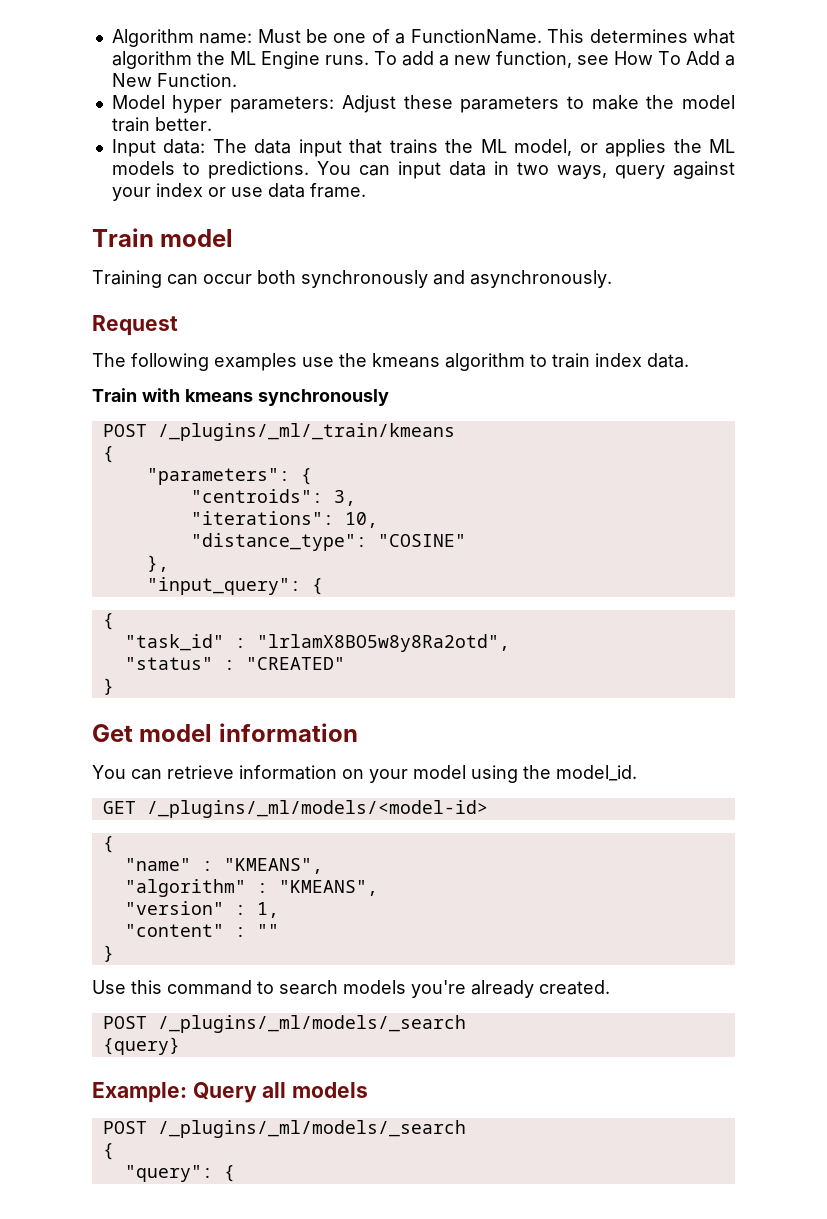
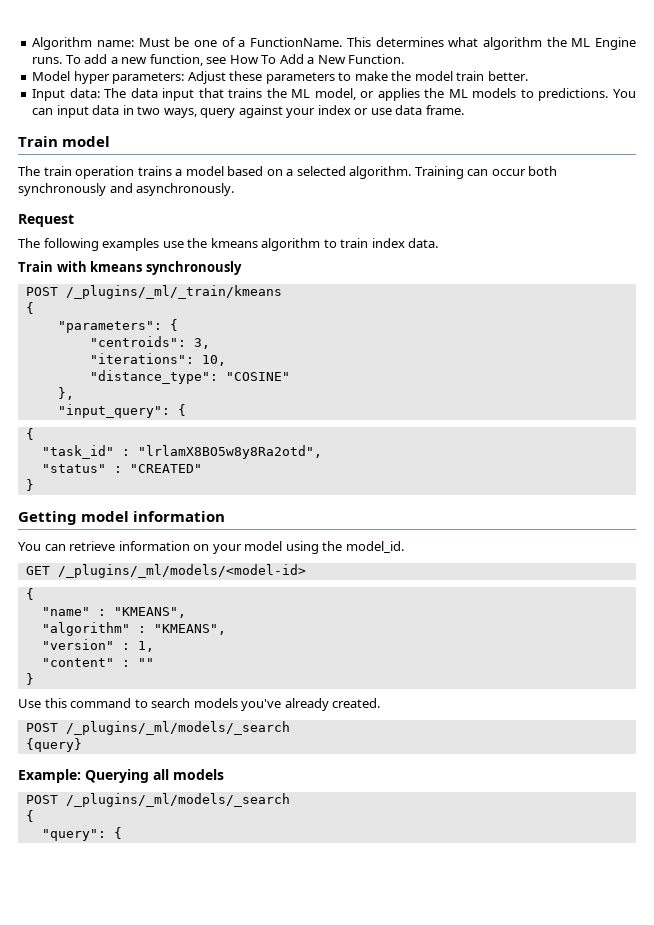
+ The train operation trains a model based on a selected algorithm.
- Get model information
+ Getting model information
- Use this command to search models you're already created.
+ Use this command to search models you've already created.
- Example: Query all models
+ Example: Querying all models

